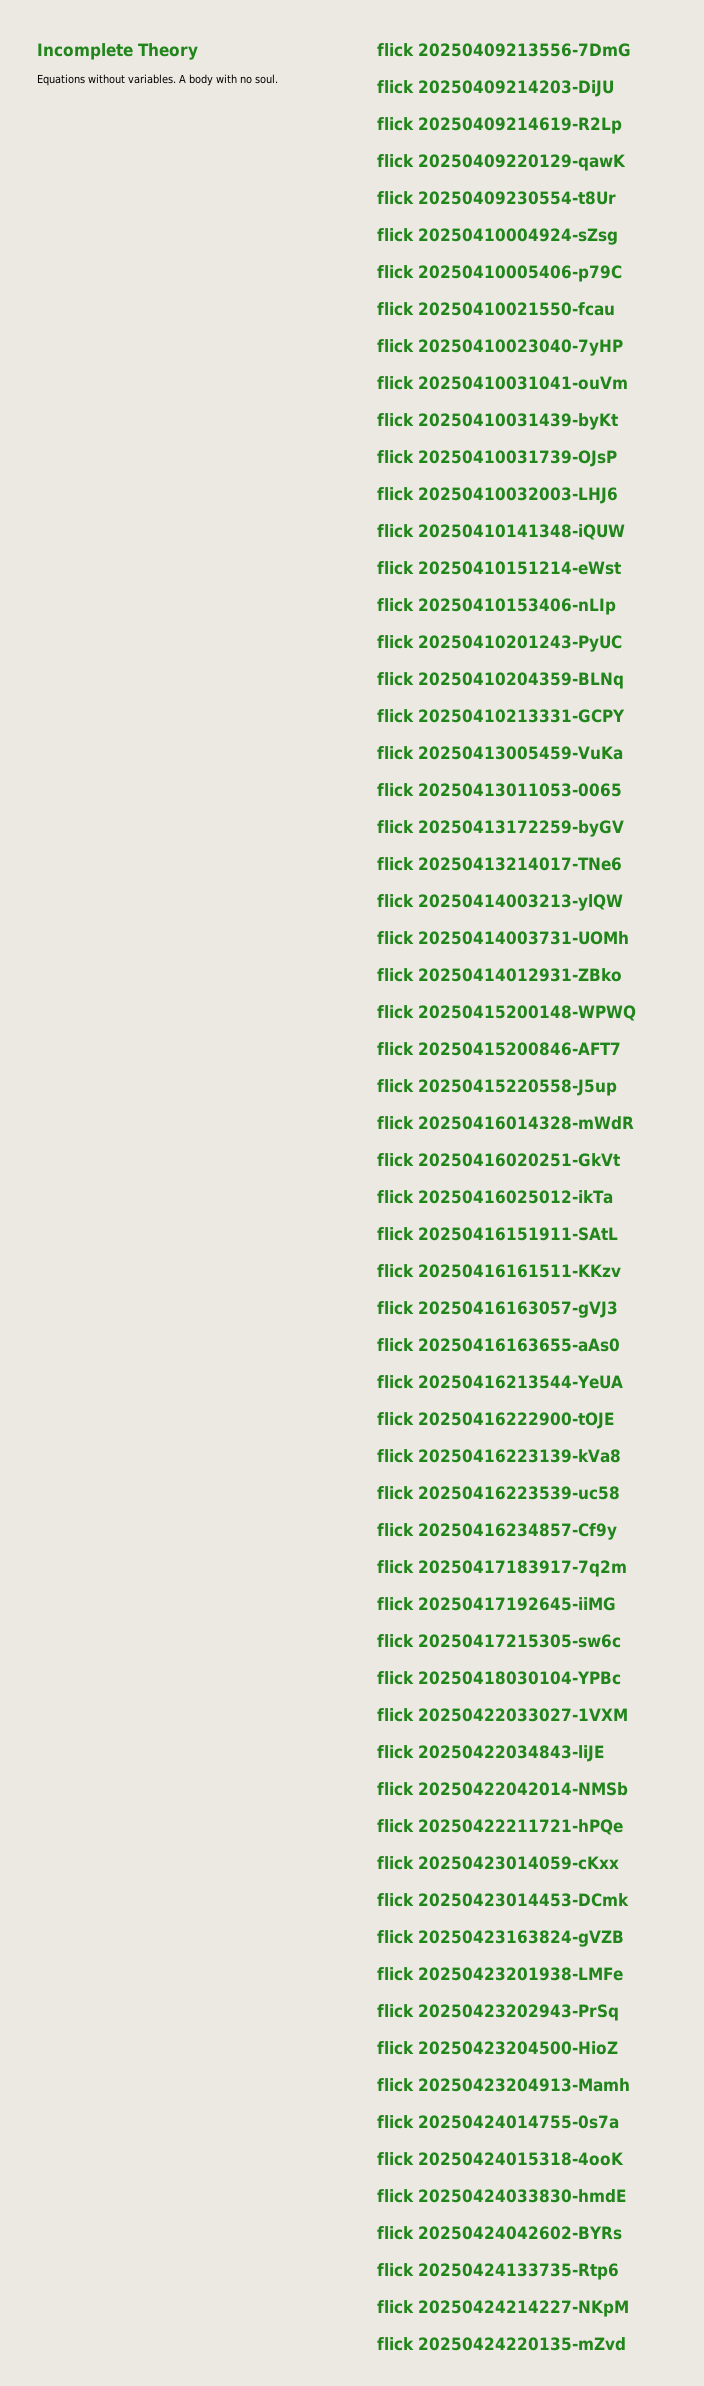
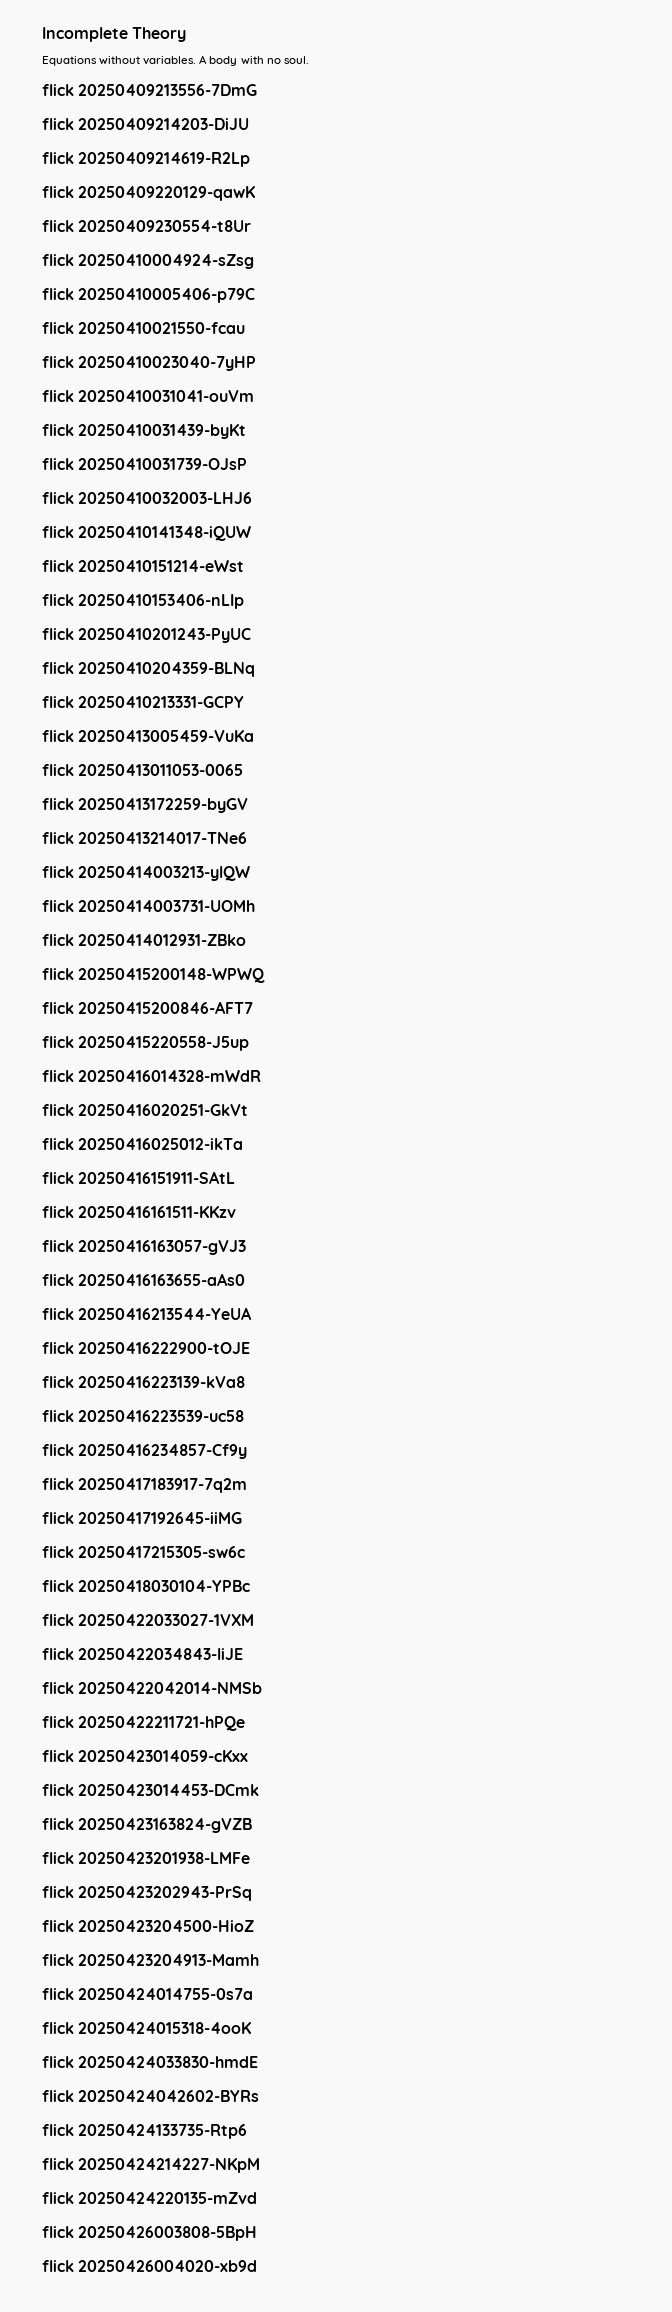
+ flick 20250426003808-5BpH
+ flick 20250426004020-xb9d

